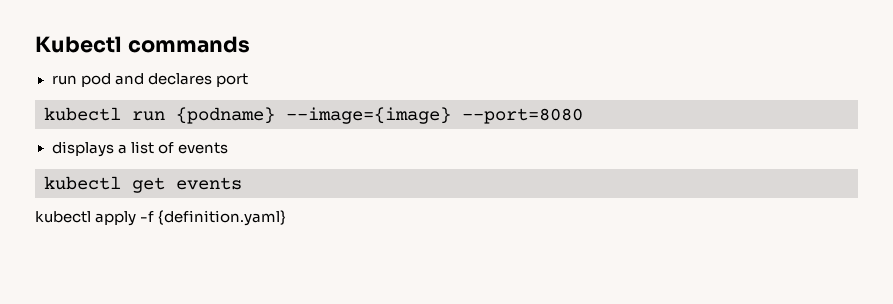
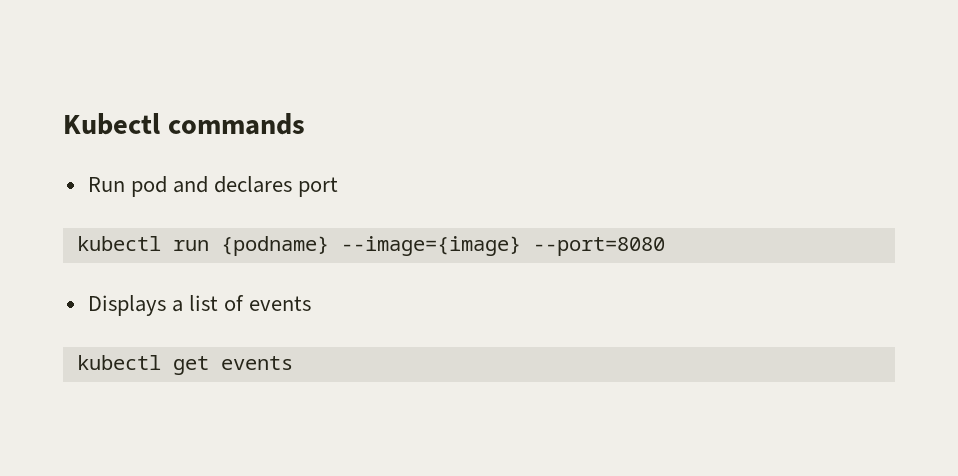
- run pod and declares port
+ Run pod and declares port
- displays a list of events
+ Displays a list of events
- kubectl apply -f {definition.yaml}

